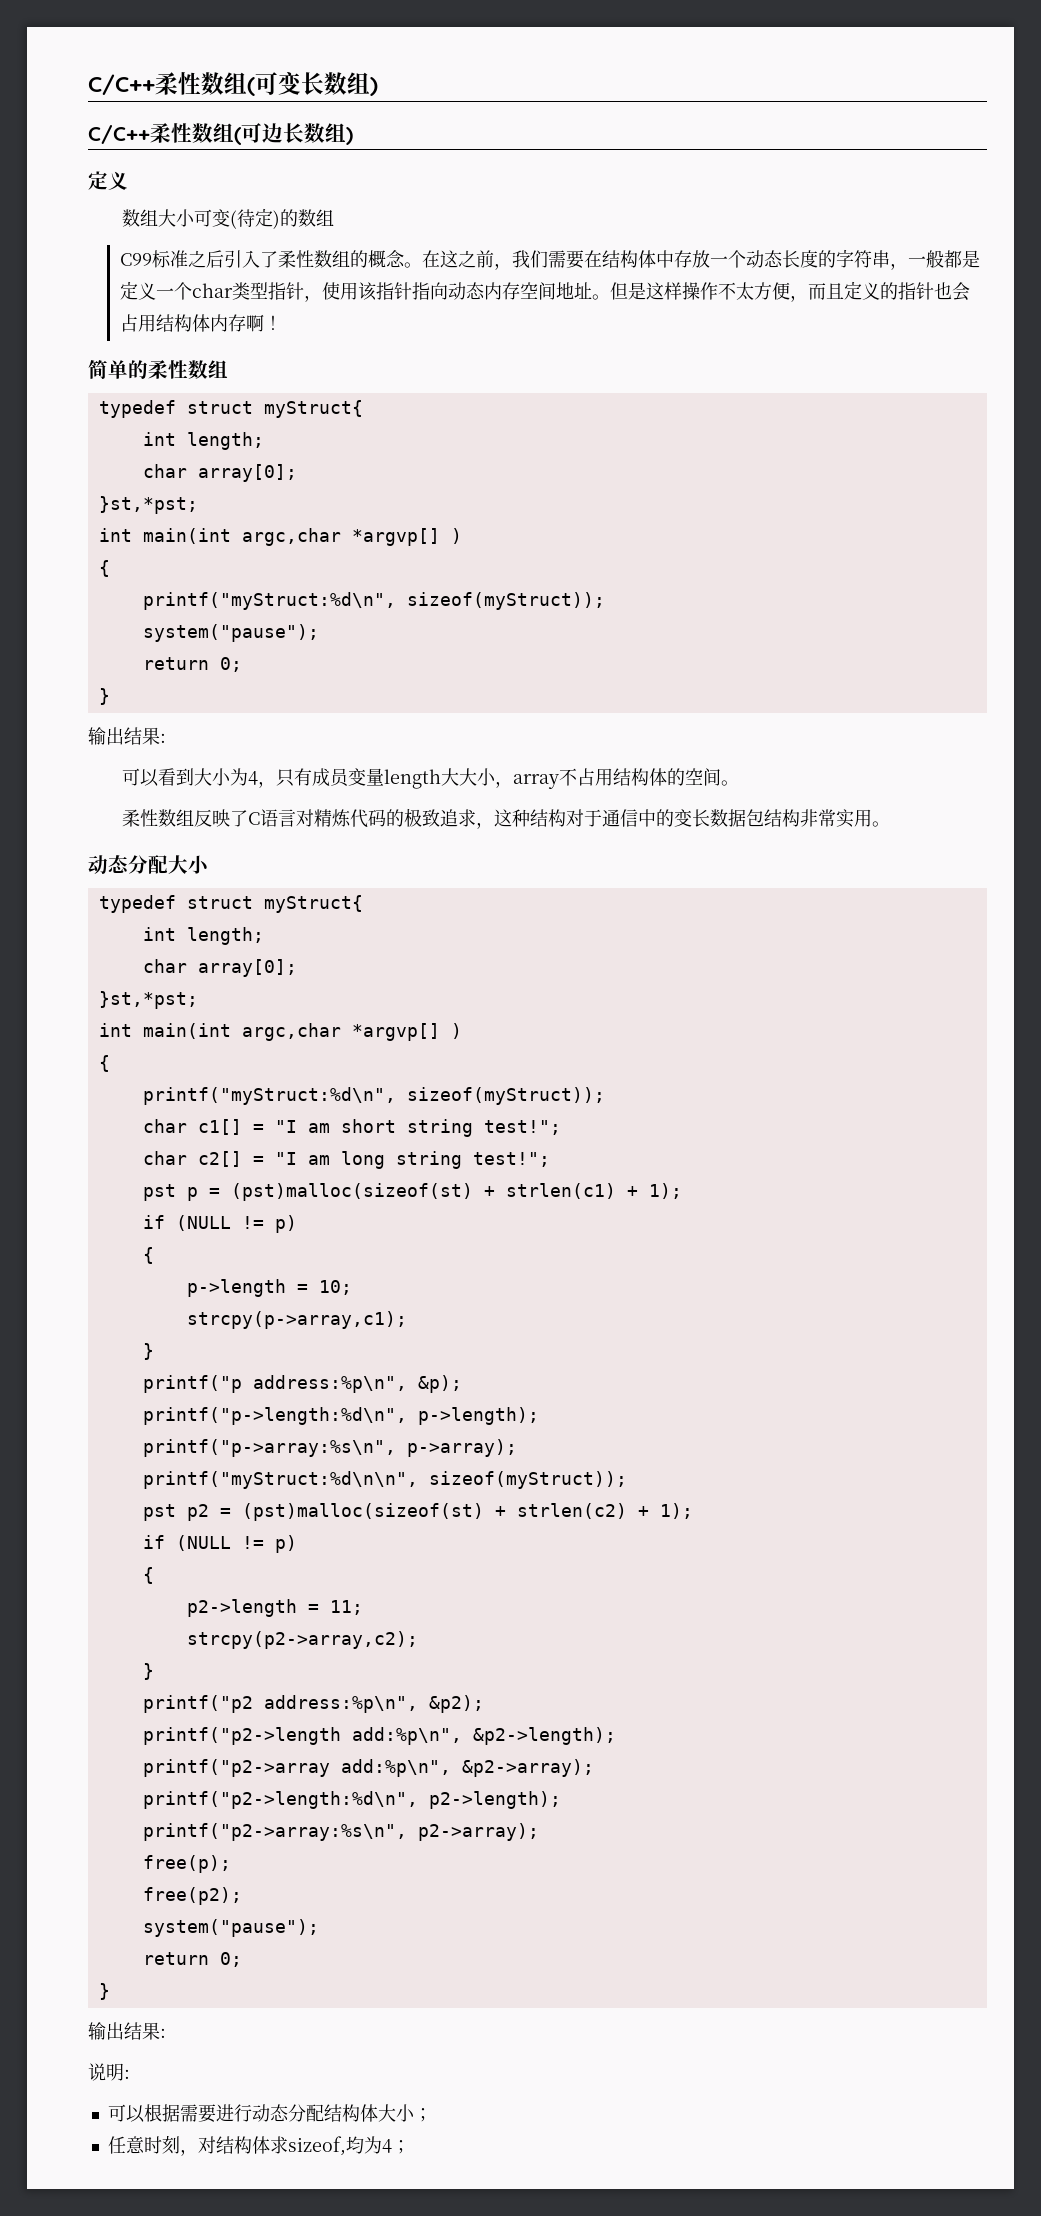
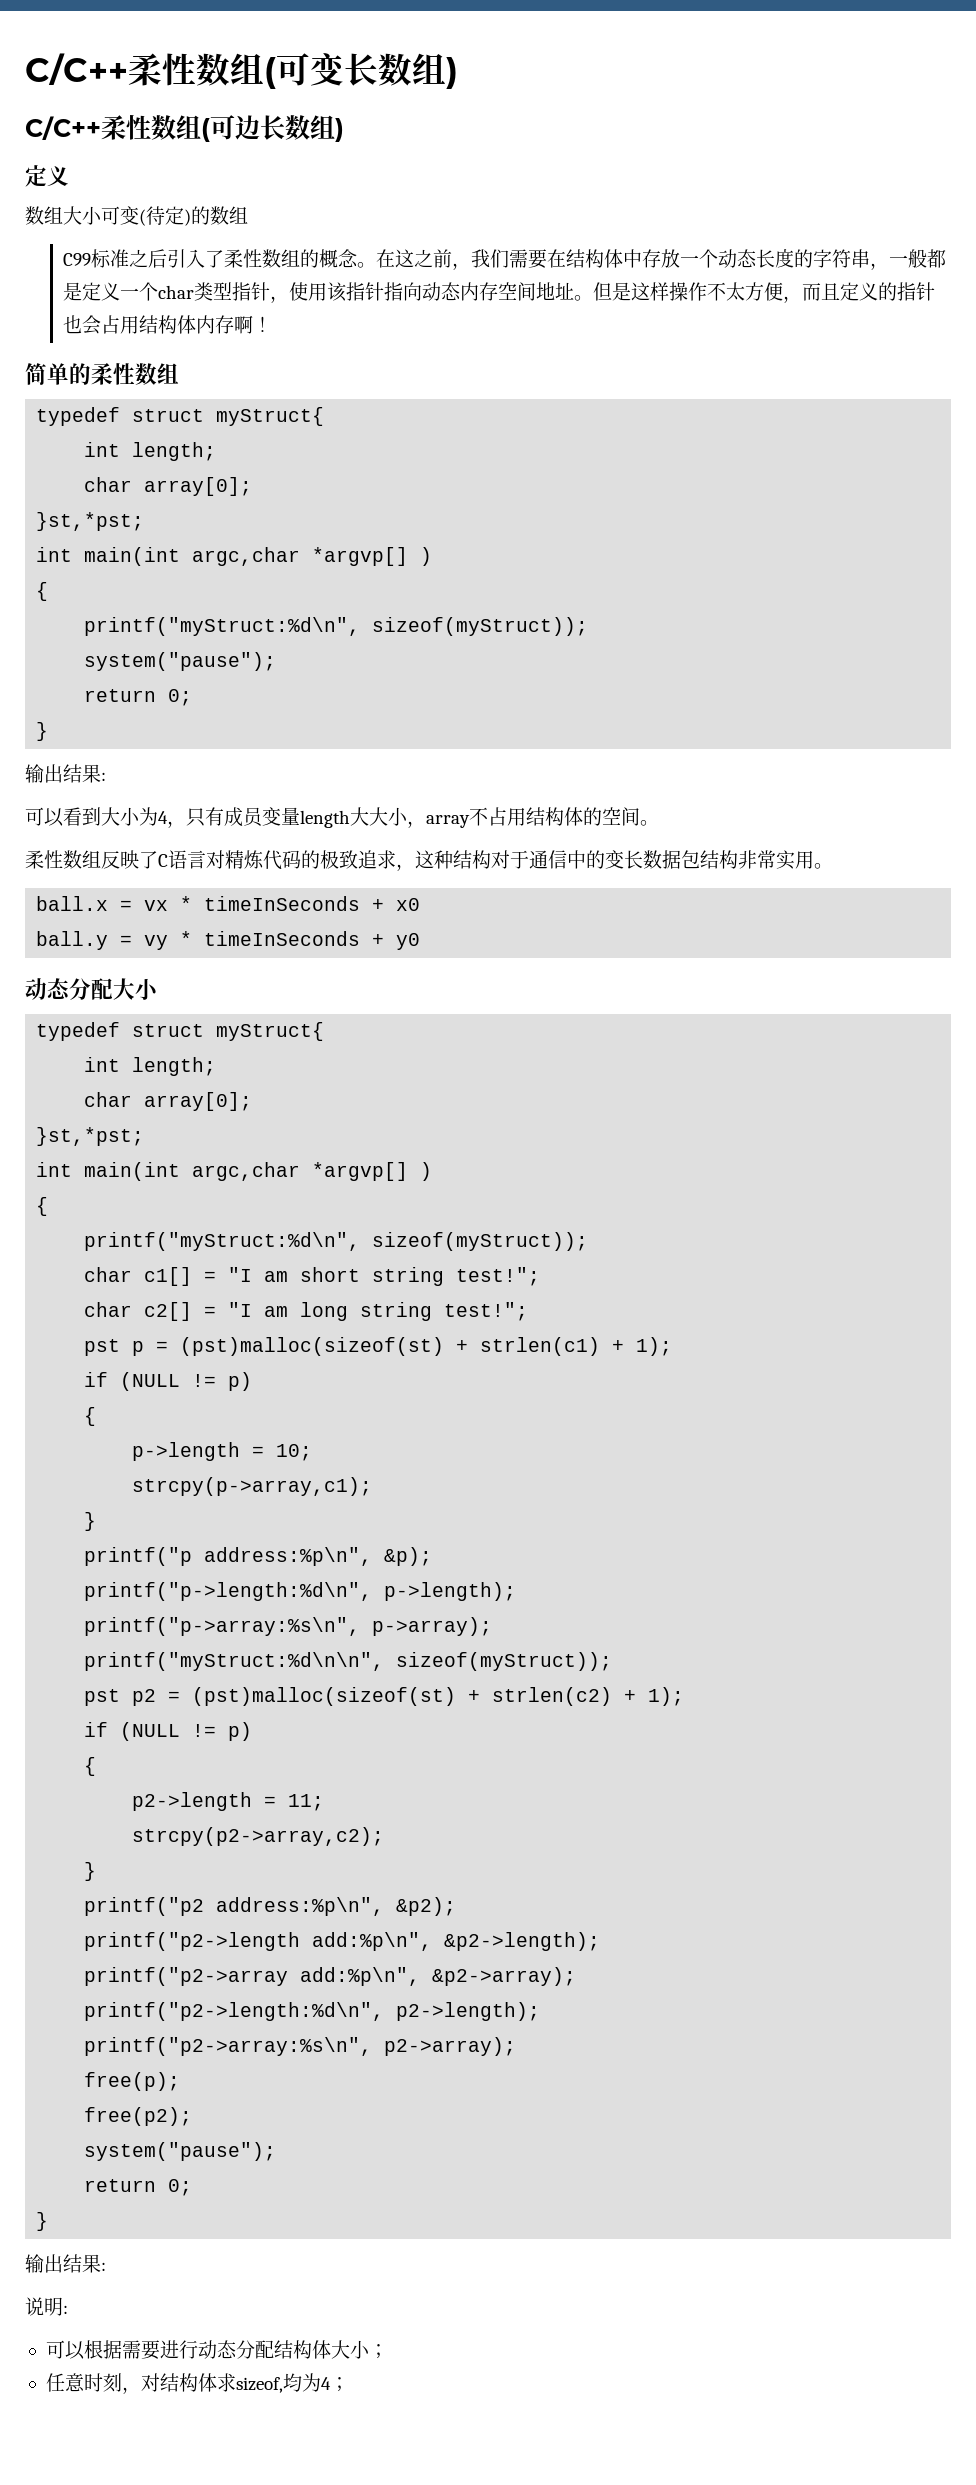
+ ball.x = vx * timeInSeconds + x0
+ ball.y = vy * timeInSeconds + y0

